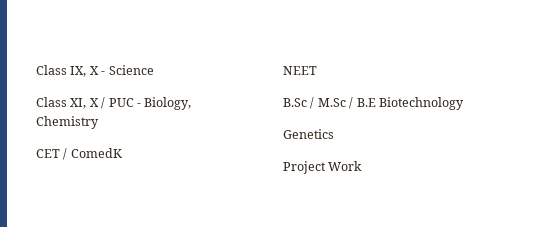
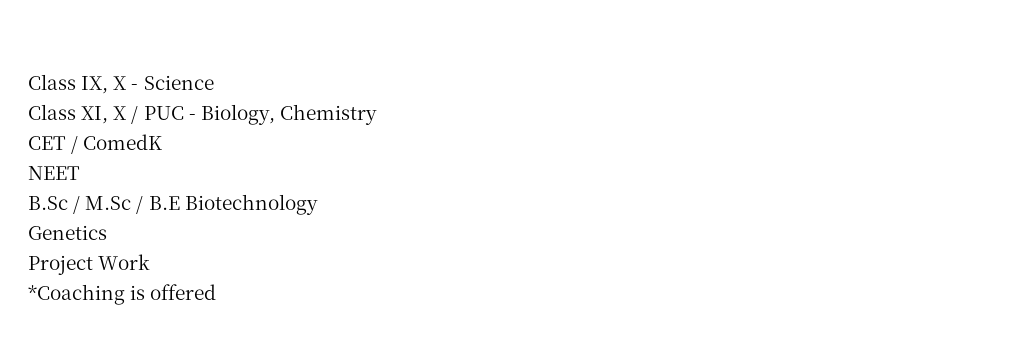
+ *Coaching is offered

